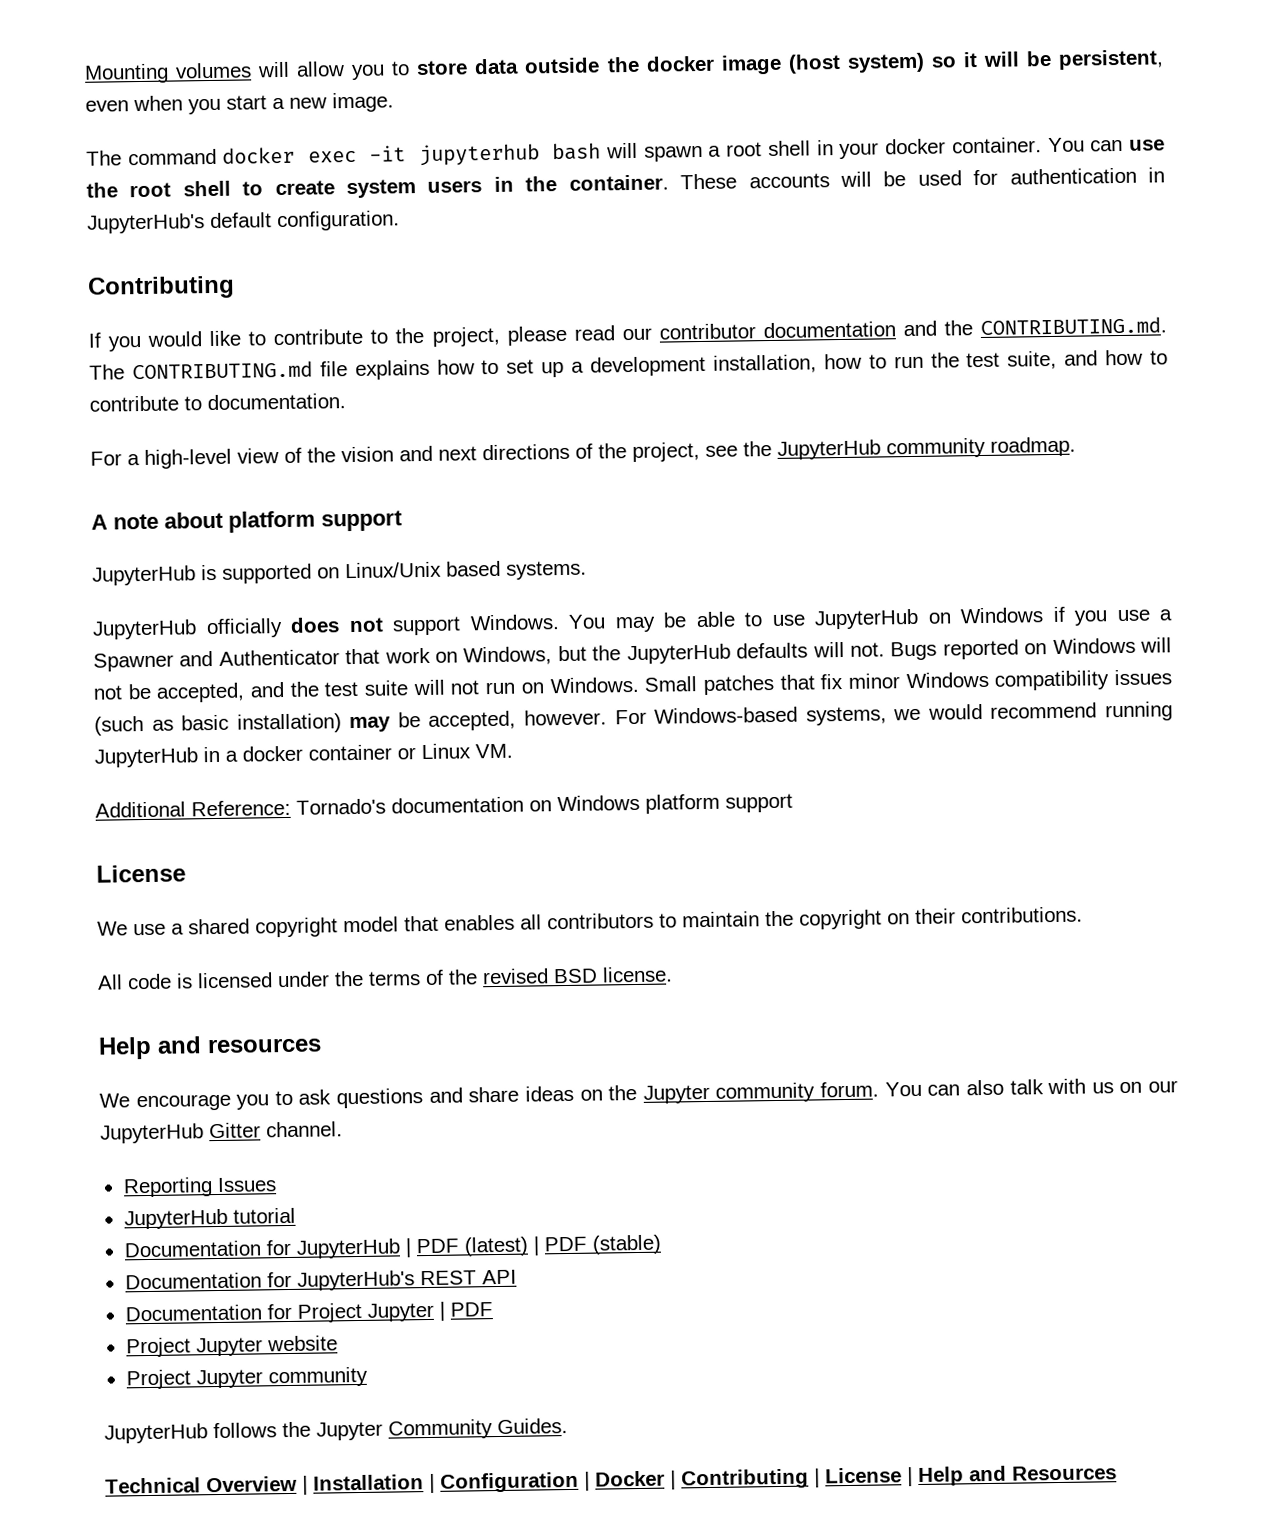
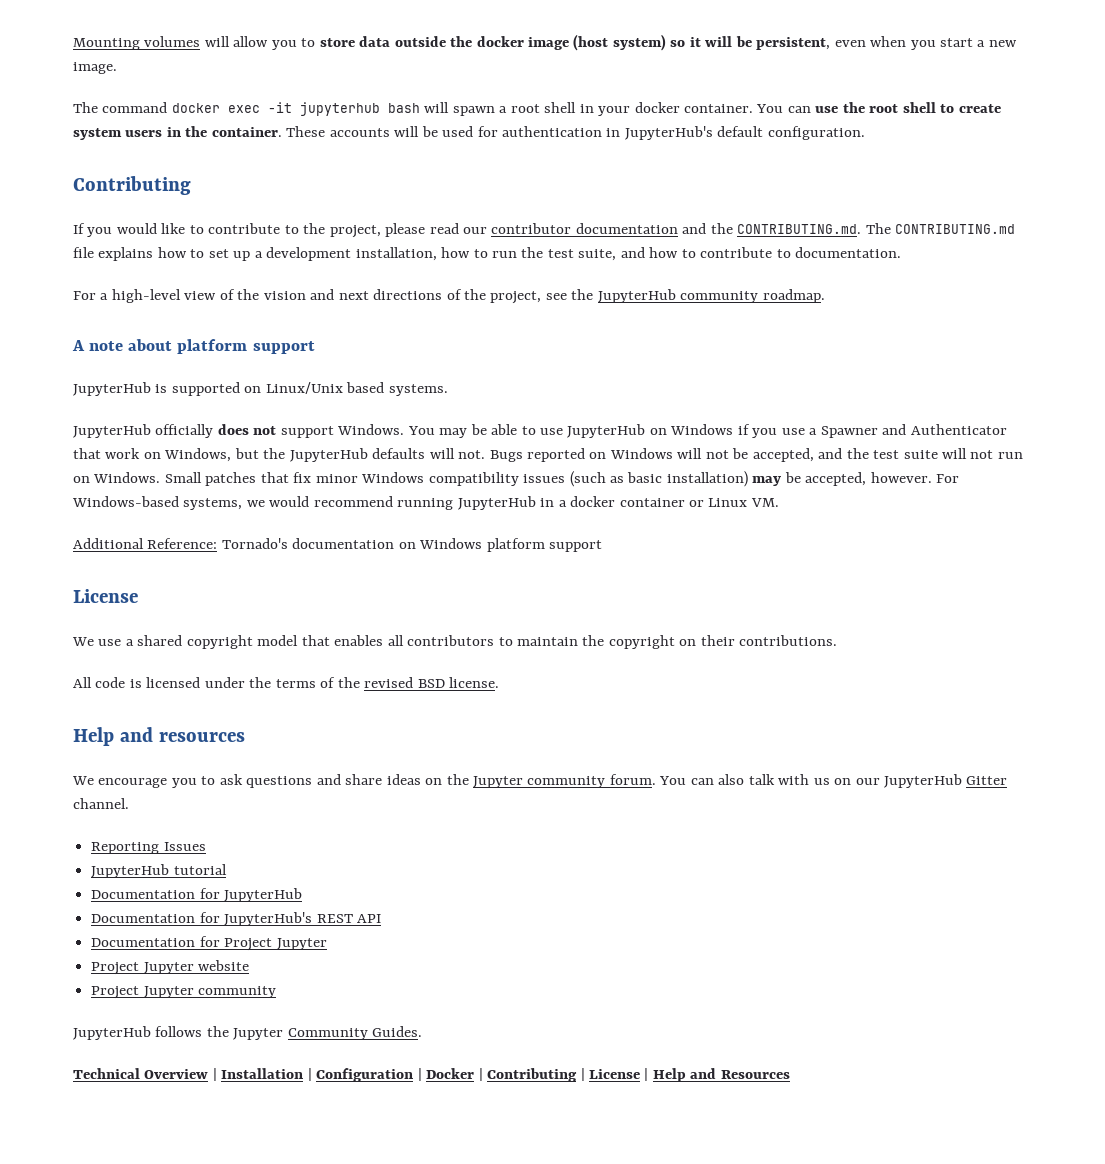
- Documentation for JupyterHub | PDF (latest) | PDF (stable)
+ Documentation for JupyterHub
- Documentation for Project Jupyter | PDF
+ Documentation for Project Jupyter

